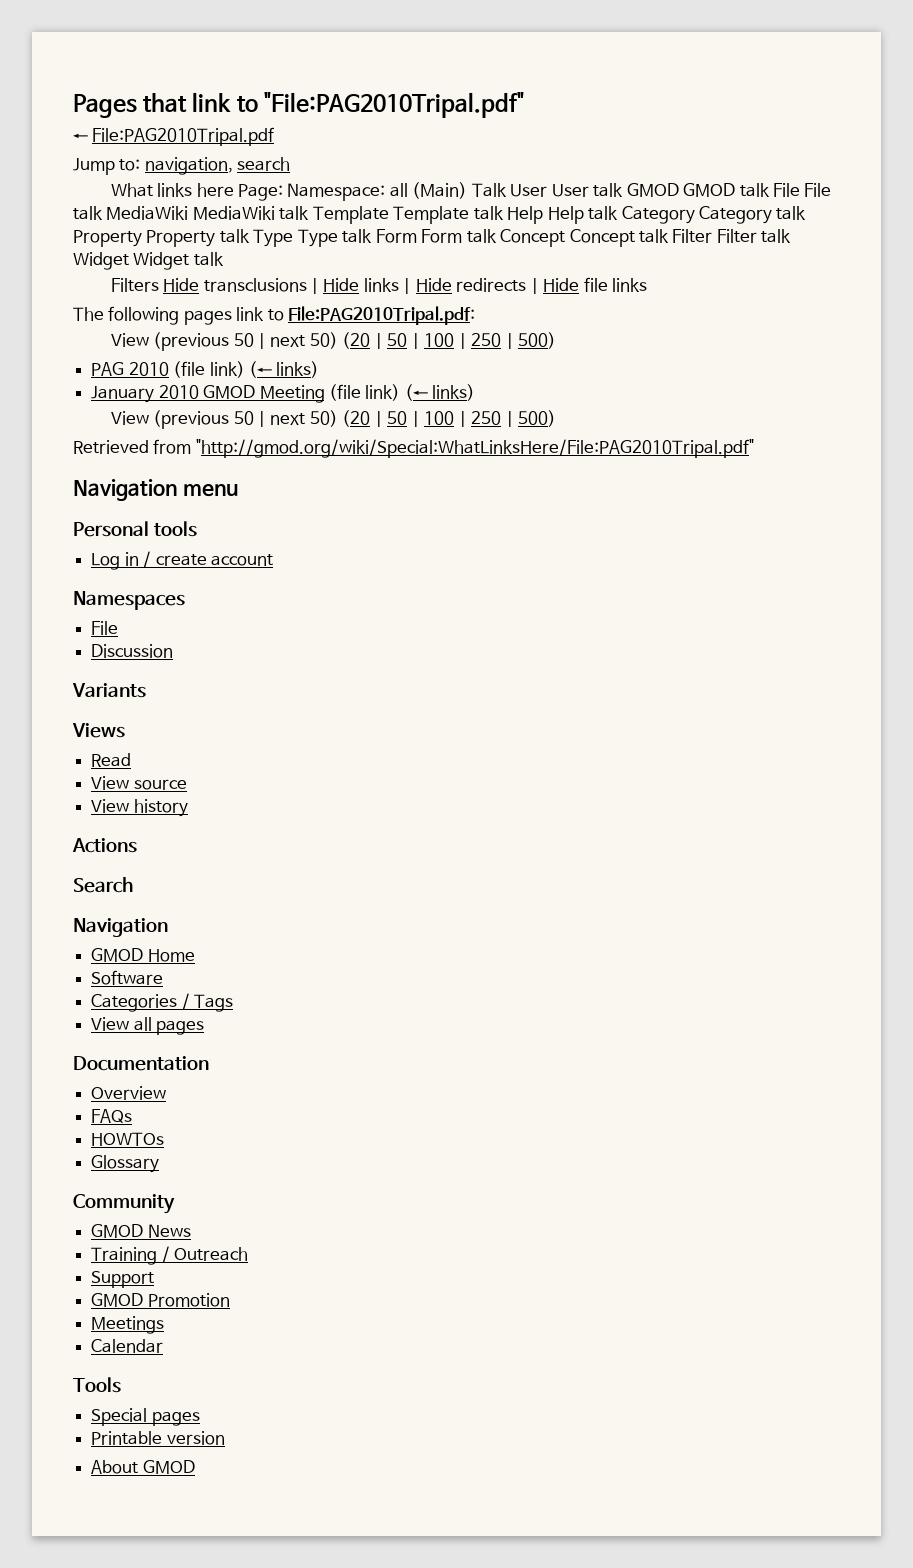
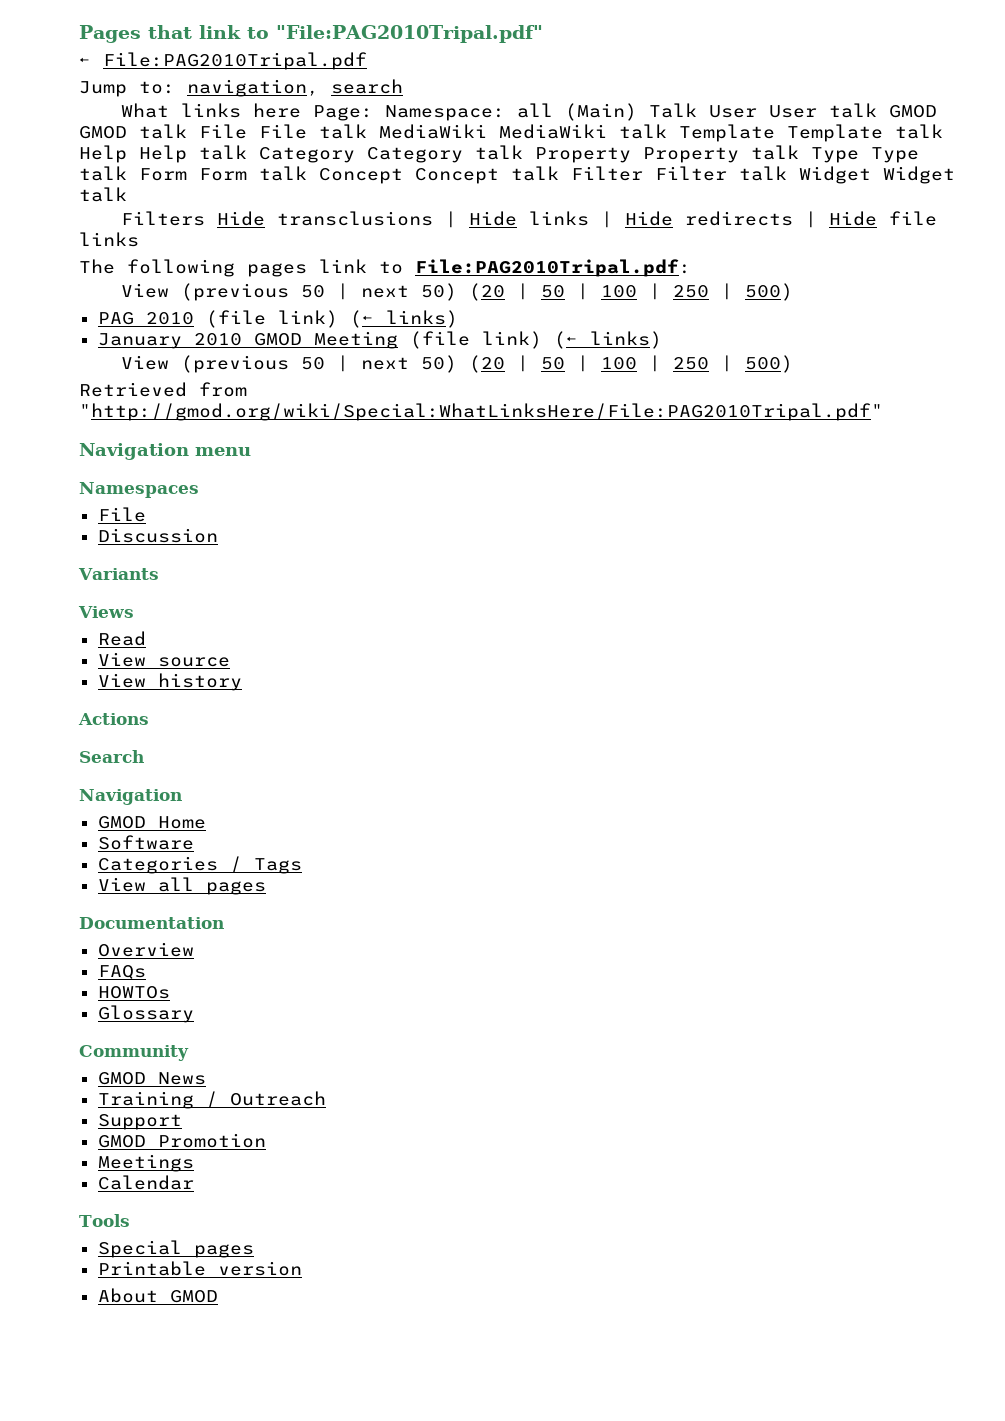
- Personal tools
- Log in / create account

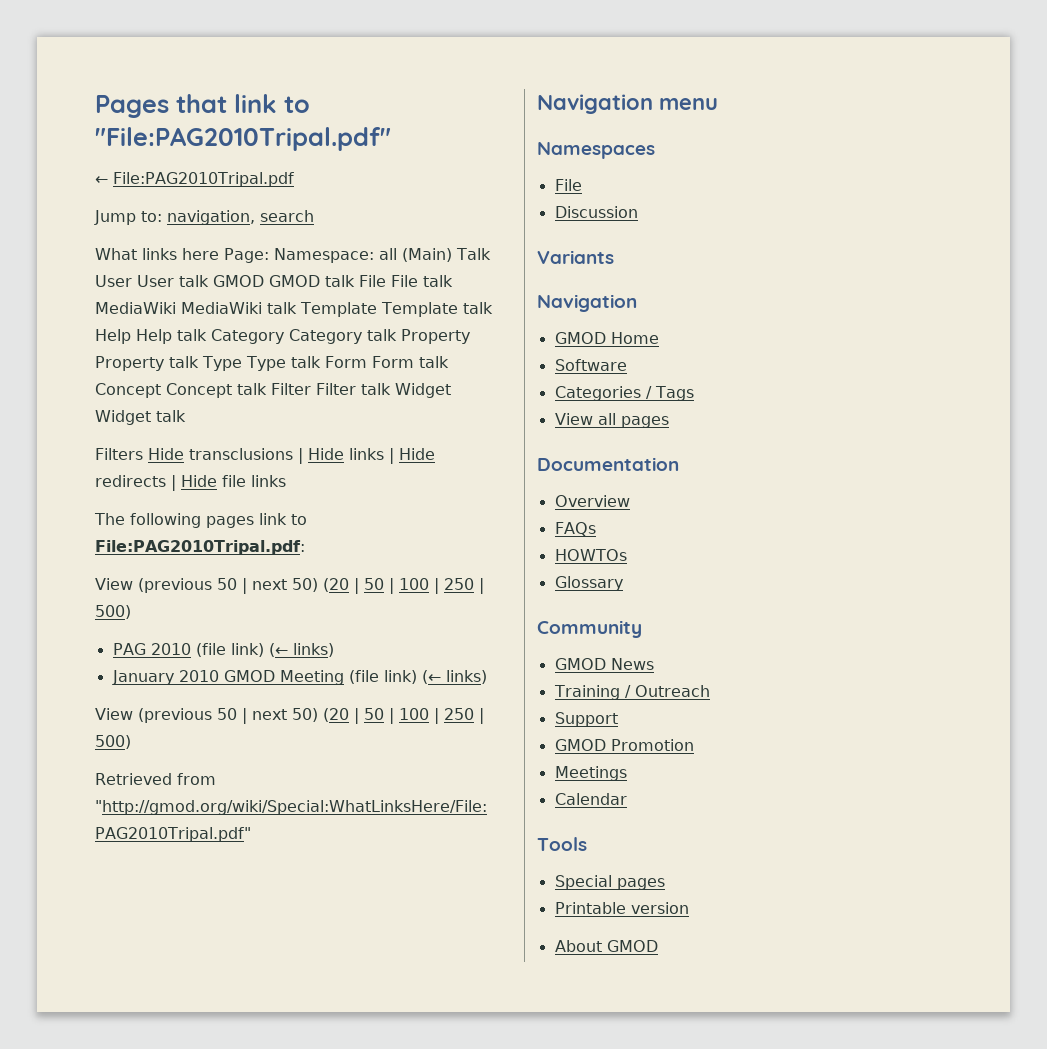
- Views
- Read
- View source
- View history
- Actions
- Search

